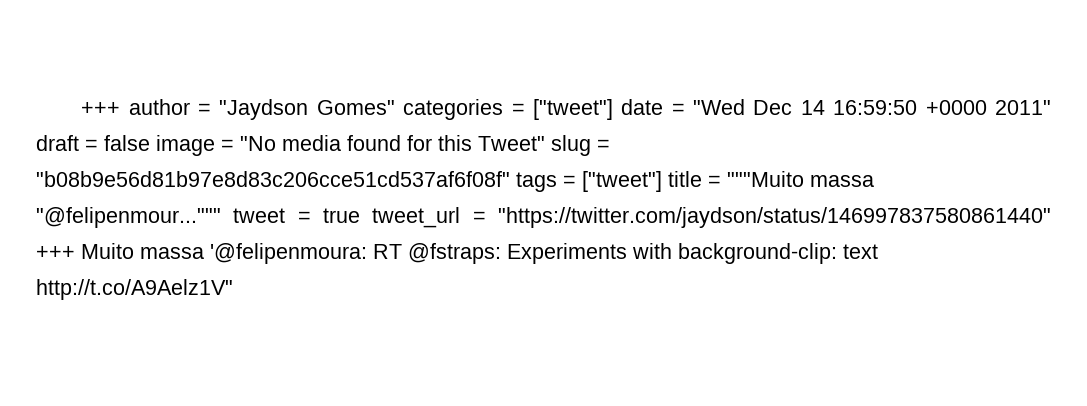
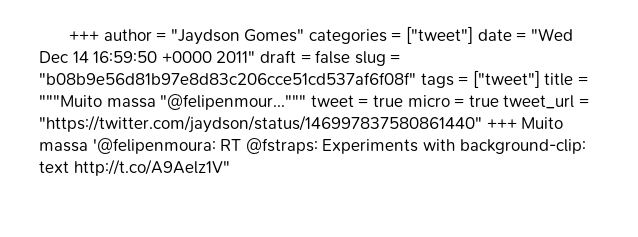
- +++ author = "Jaydson Gomes" categories = ["tweet"] date = "Wed Dec 14 16:59:50 +0000 2011" draft = false image = "No media found for this Tweet" slug = "b08b9e56d81b97e8d83c206cce51cd537af6f08f" tags = ["tweet"] title = """Muito massa "@felipenmour...""" tweet = true tweet_url = "https://twitter.com/jaydson/status/146997837580861440" +++ Muito massa '@felipenmoura: RT @fstraps: Experiments with background-clip: text http://t.co/A9Aelz1V"
+ +++ author = "Jaydson Gomes" categories = ["tweet"] date = "Wed Dec 14 16:59:50 +0000 2011" draft = false slug = "b08b9e56d81b97e8d83c206cce51cd537af6f08f" tags = ["tweet"] title = """Muito massa "@felipenmour...""" tweet = true micro = true tweet_url = "https://twitter.com/jaydson/status/146997837580861440" +++ Muito massa '@felipenmoura: RT @fstraps: Experiments with background-clip: text http://t.co/A9Aelz1V"

